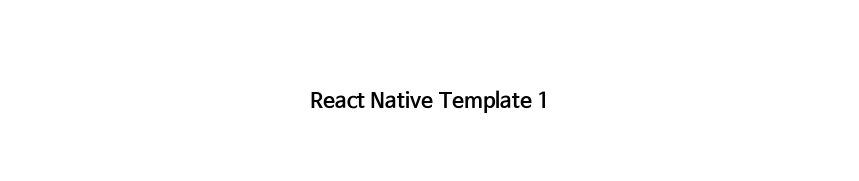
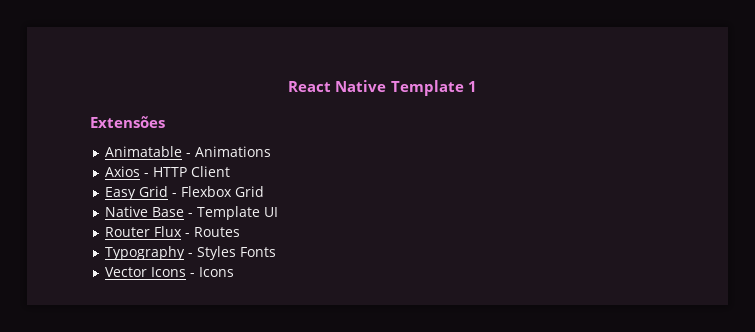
+ Extensões
+ Animatable - Animations
+ Axios - HTTP Client
+ Easy Grid - Flexbox Grid
+ Native Base - Template UI
+ Router Flux - Routes
+ Typography - Styles Fonts
+ Vector Icons - Icons

